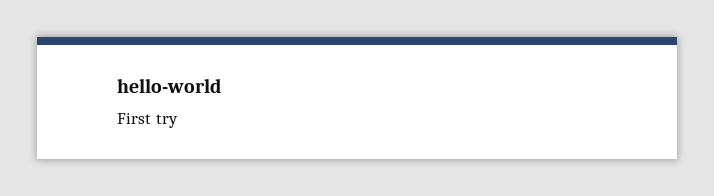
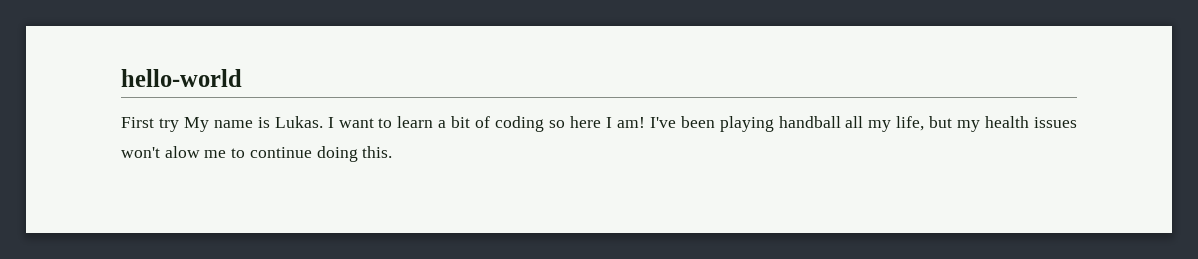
- First try
+ First try My name is Lukas. I want to learn a bit of coding so here I am! I've been playing handball all my life, but my health issues won't alow me to continue doing this.

